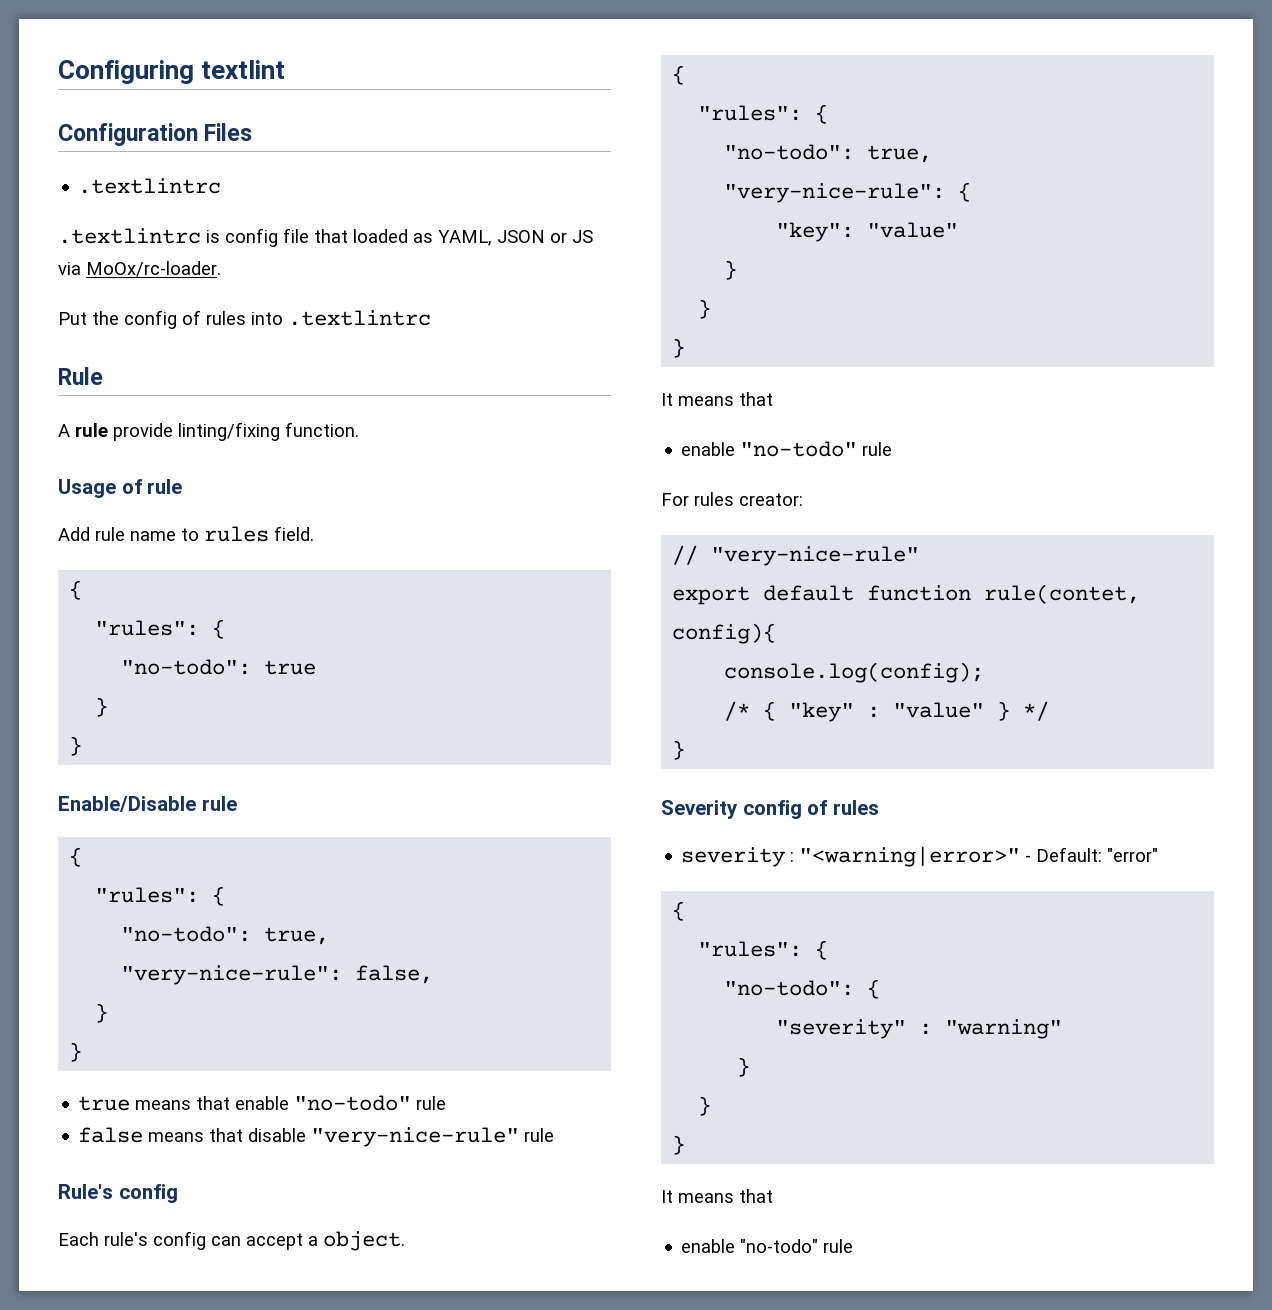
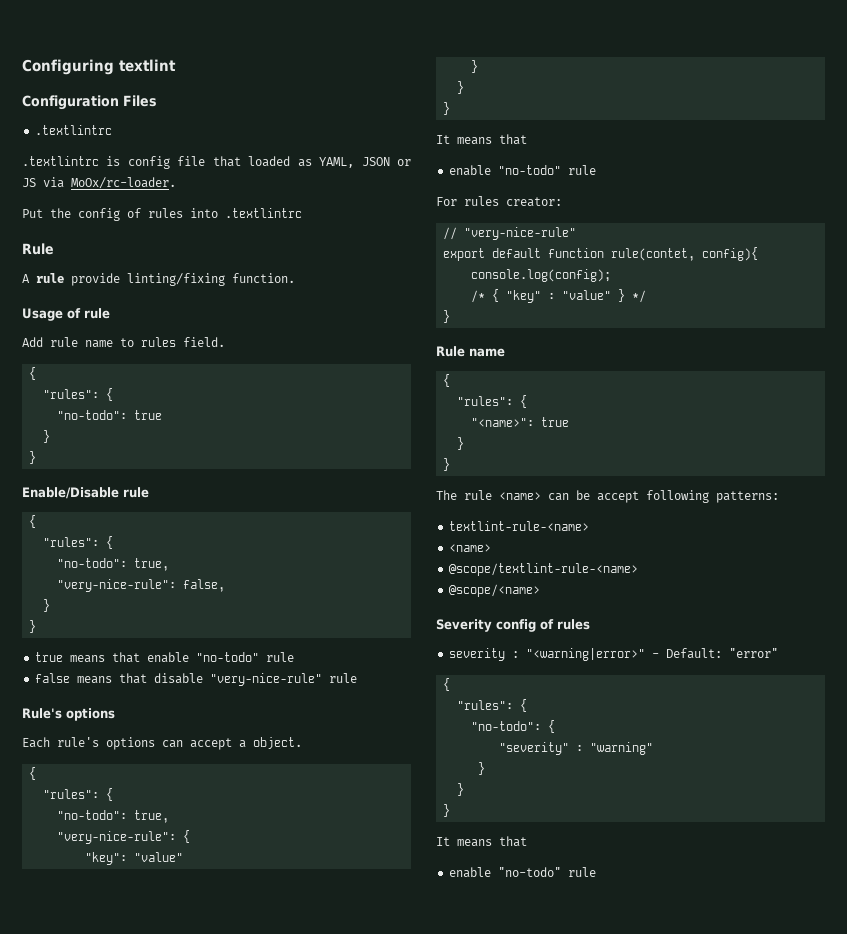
- Rule's config
+ Rule's options
- Each rule's config can accept a object.
+ Each rule's options can accept a object.
+ Rule name
+ {
+ "rules": {
+ "<name>": true
+ }
+ }
+ The rule <name> can be accept following patterns:
+ textlint-rule-<name>
+ <name>
+ @scope/textlint-rule-<name>
+ @scope/<name>

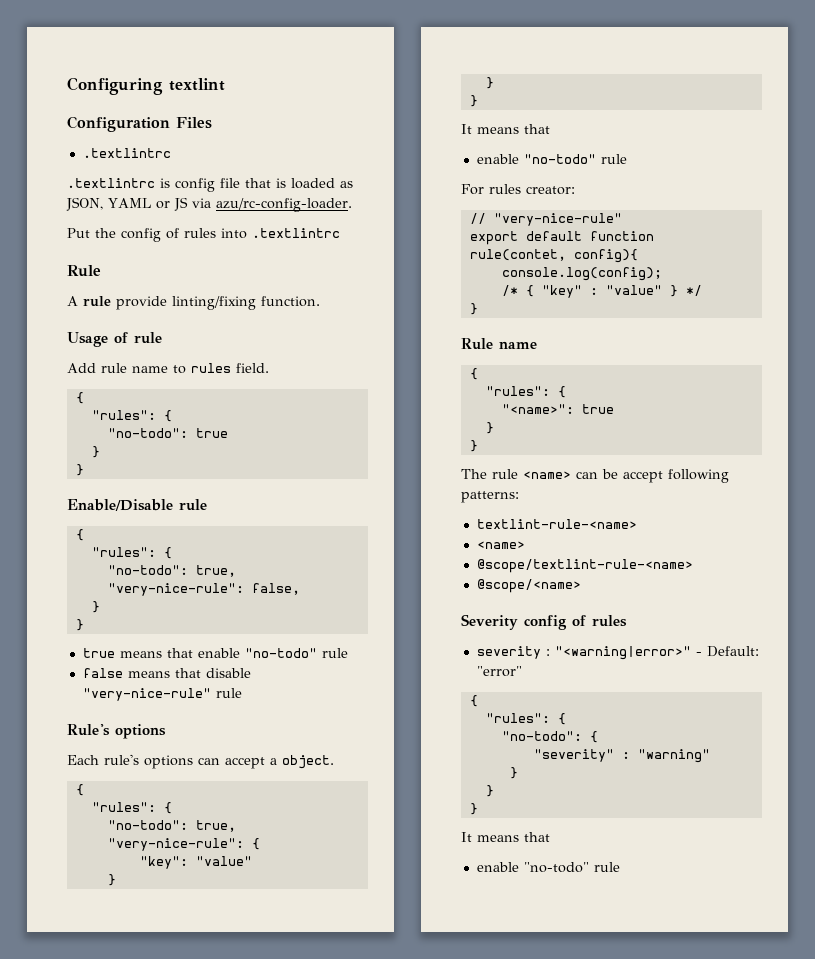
- .textlintrc is config file that loaded as YAML, JSON or JS via MoOx/rc-loader.
+ .textlintrc is config file that is loaded as JSON, YAML or JS via azu/rc-config-loader.

